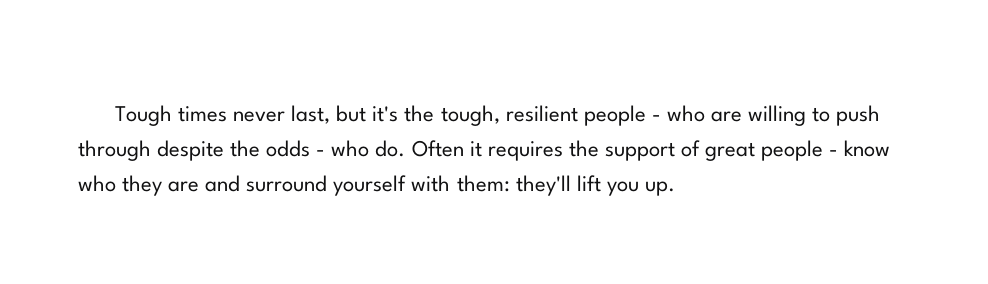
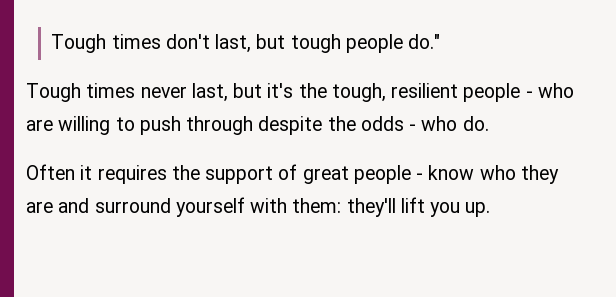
- Tough times never last, but it's the tough, resilient people - who are willing to push through despite the odds - who do. Often it requires the support of great people - know who they are and surround yourself with them: they'll lift you up.
+ Tough times don't last, but tough people do."
+ Tough times never last, but it's the tough, resilient people - who are willing to push through despite the odds - who do.
+ Often it requires the support of great people - know who they are and surround yourself with them: they'll lift you up.

